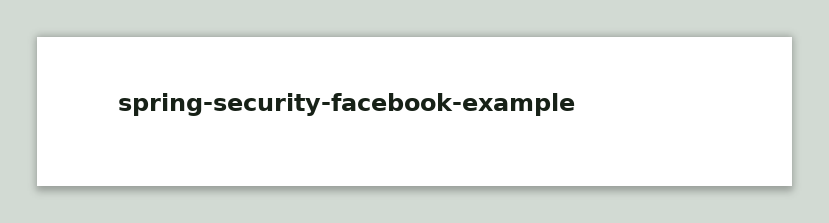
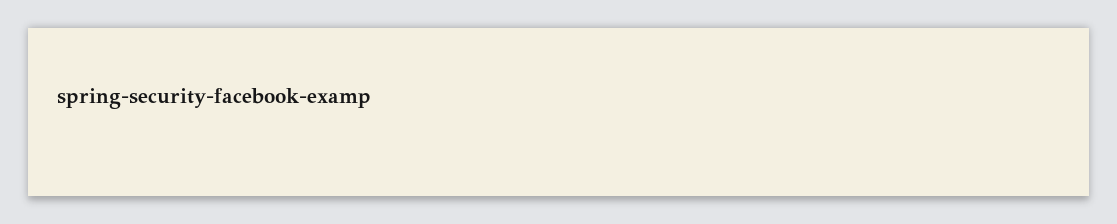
- spring-security-facebook-example
+ spring-security-facebook-examp

